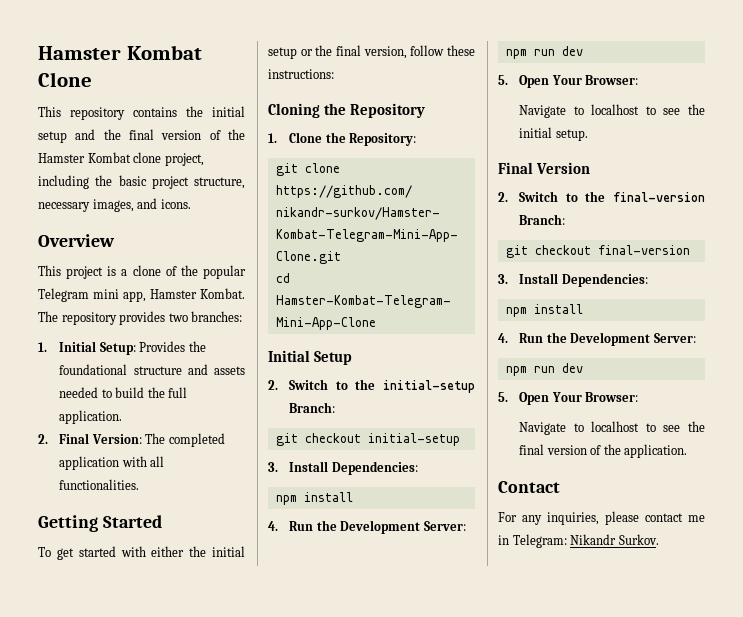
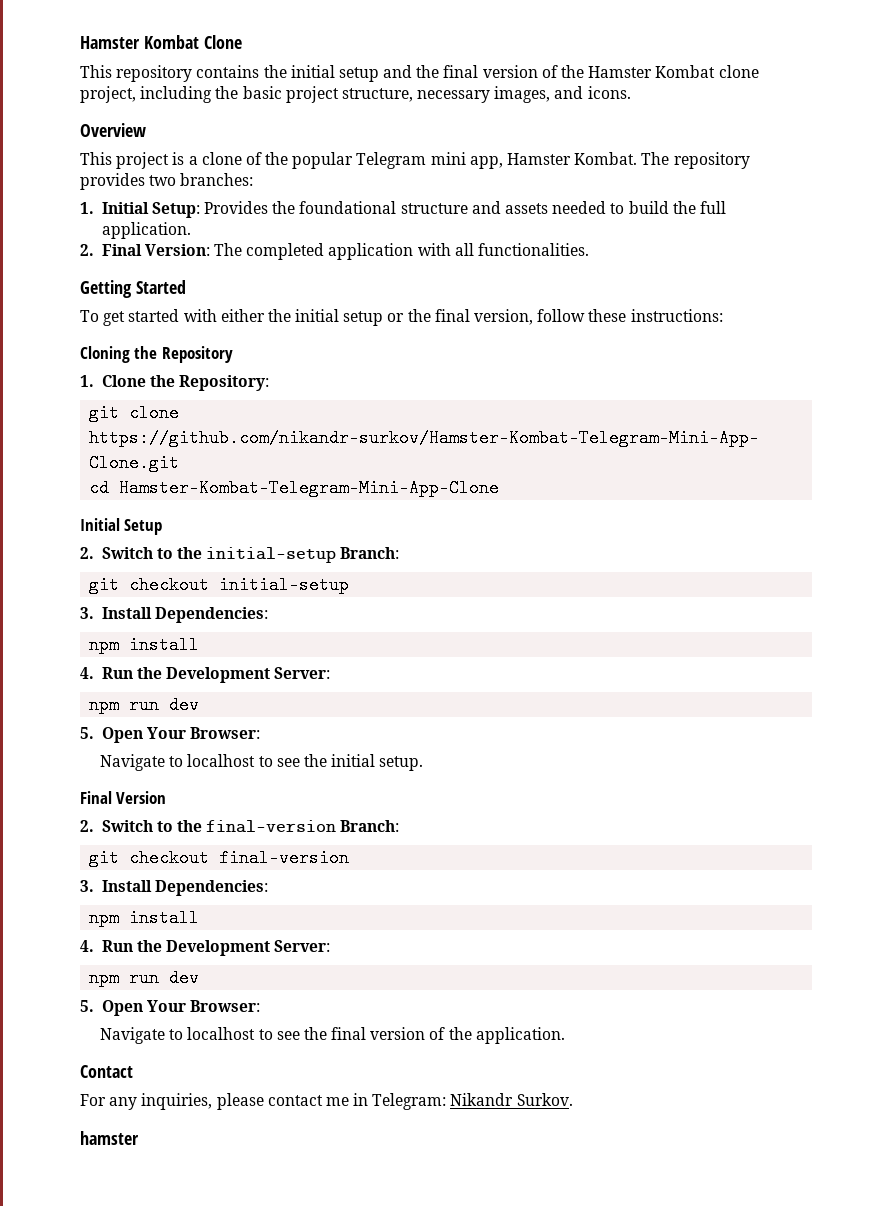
+ hamster

